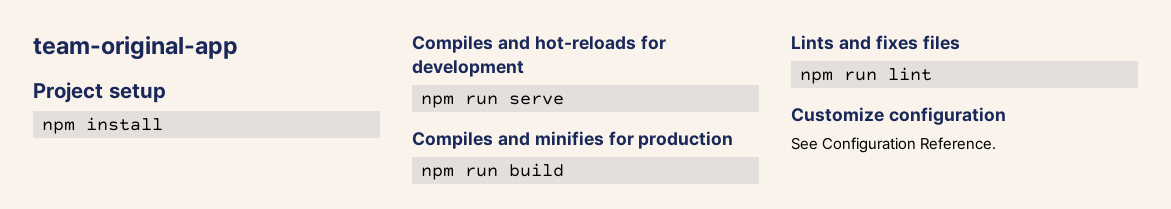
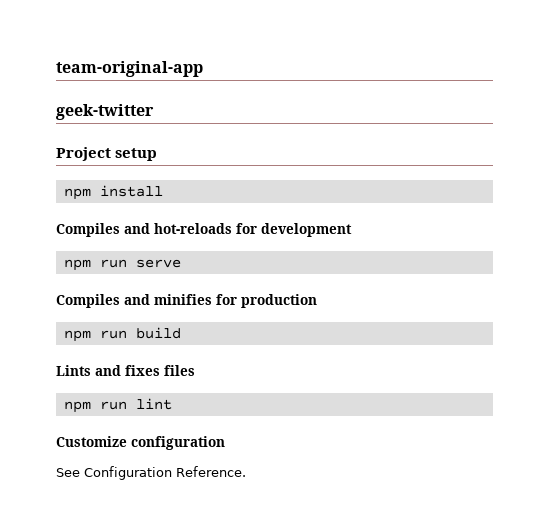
+ geek-twitter

